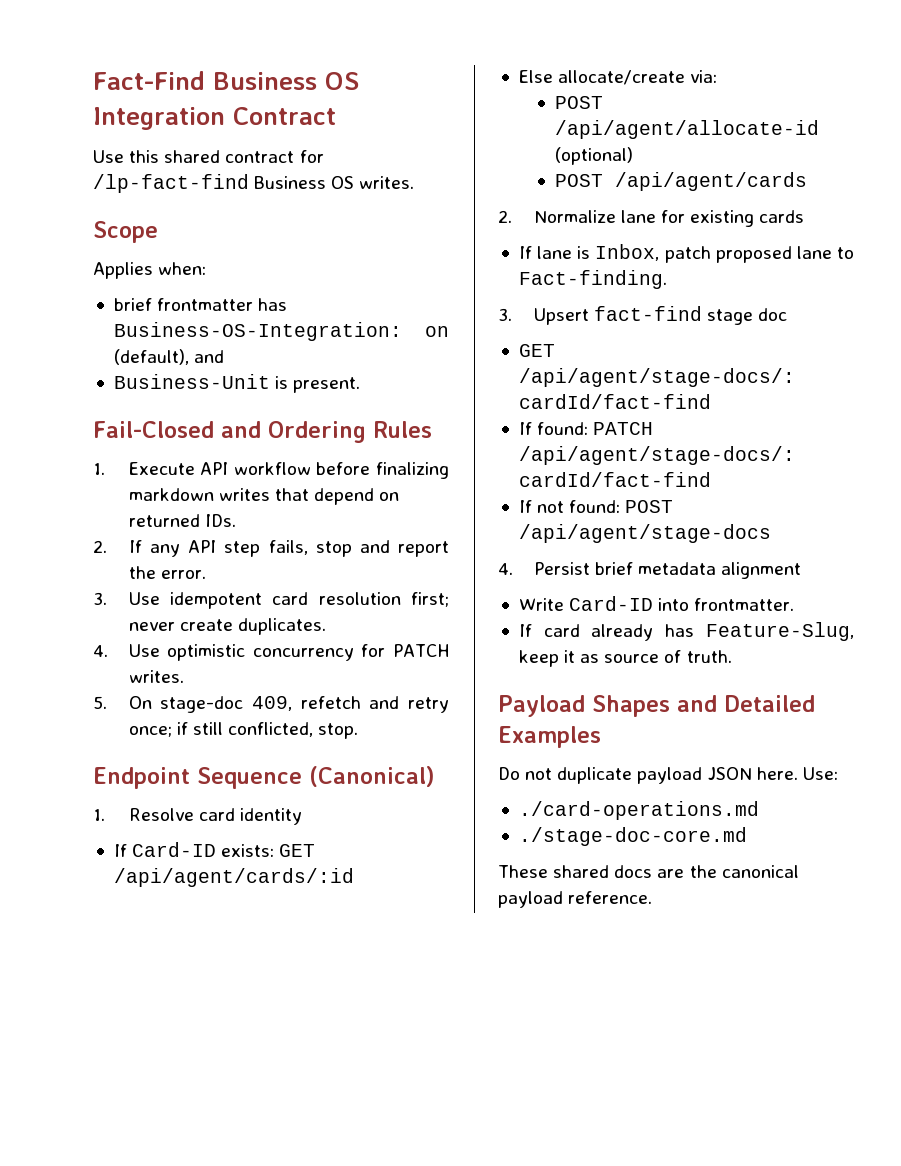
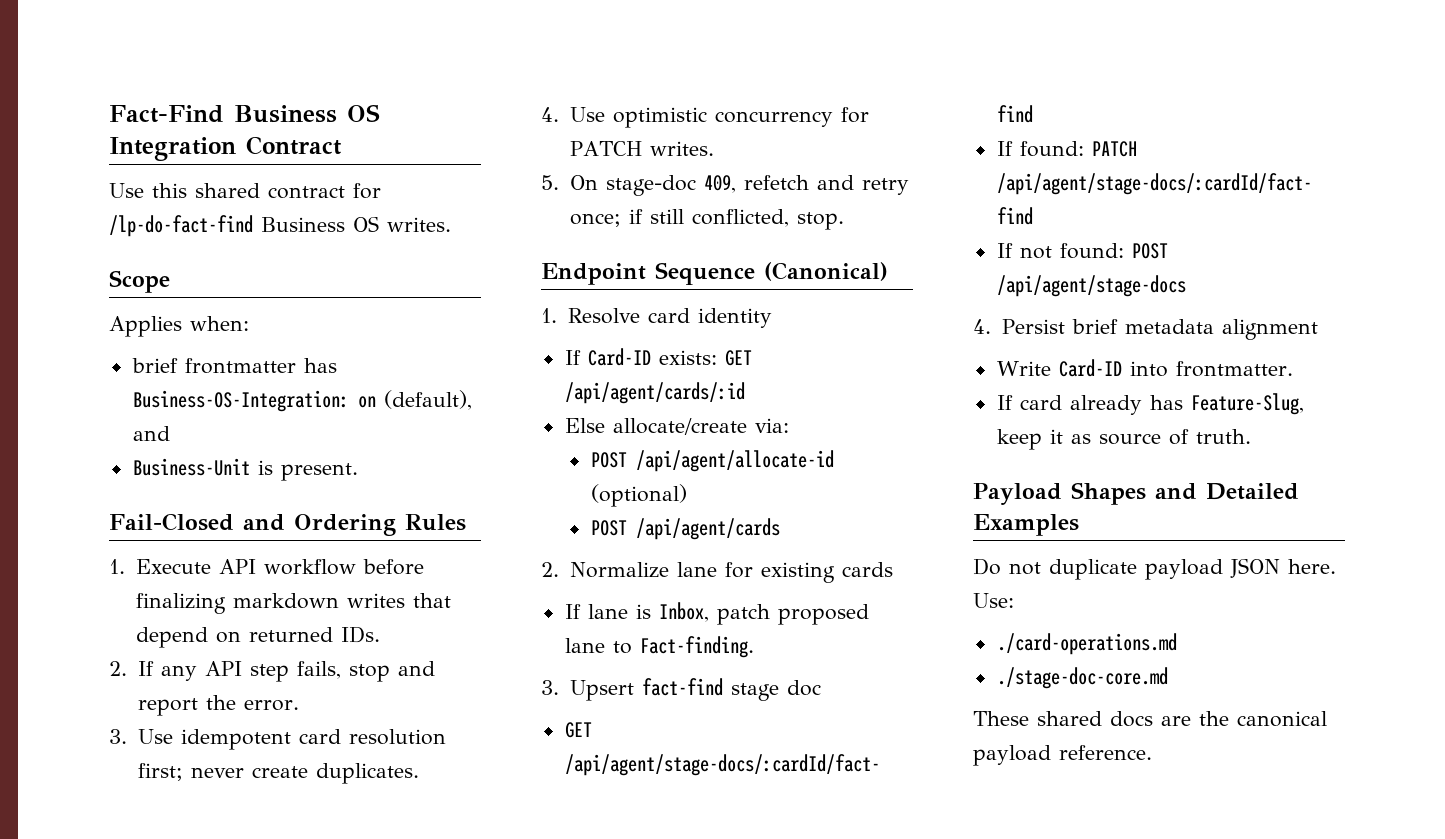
- Use this shared contract for /lp-fact-find Business OS writes.
+ Use this shared contract for /lp-do-fact-find Business OS writes.

